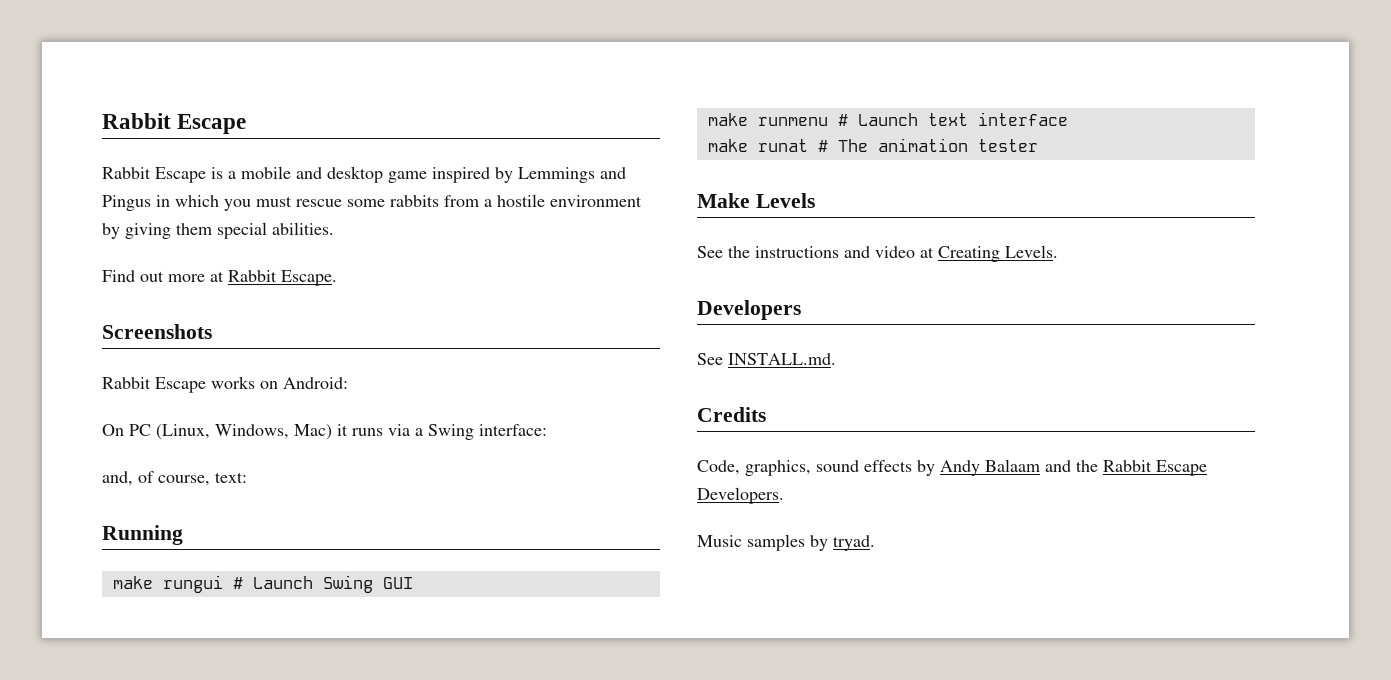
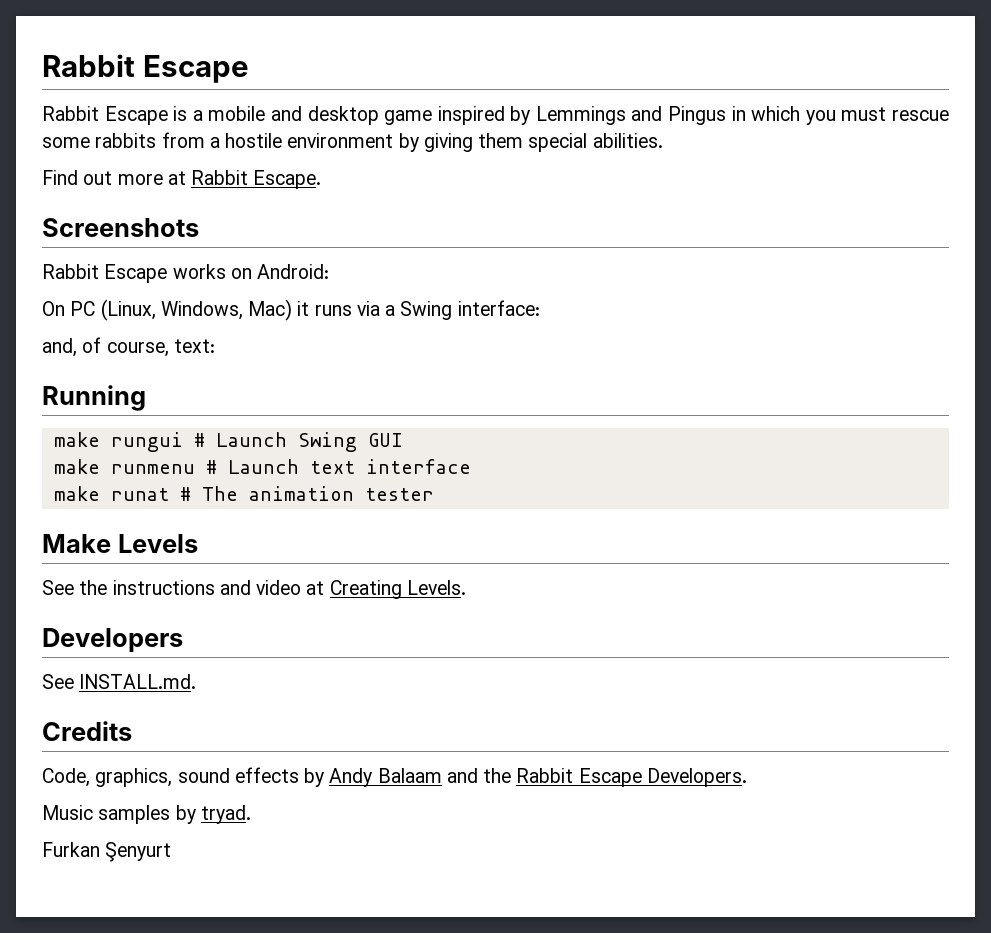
+ Furkan Şenyurt

